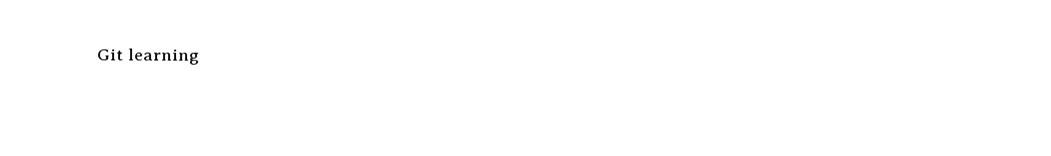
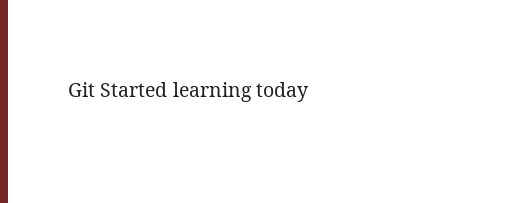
- Git learning
+ Git Started learning today

